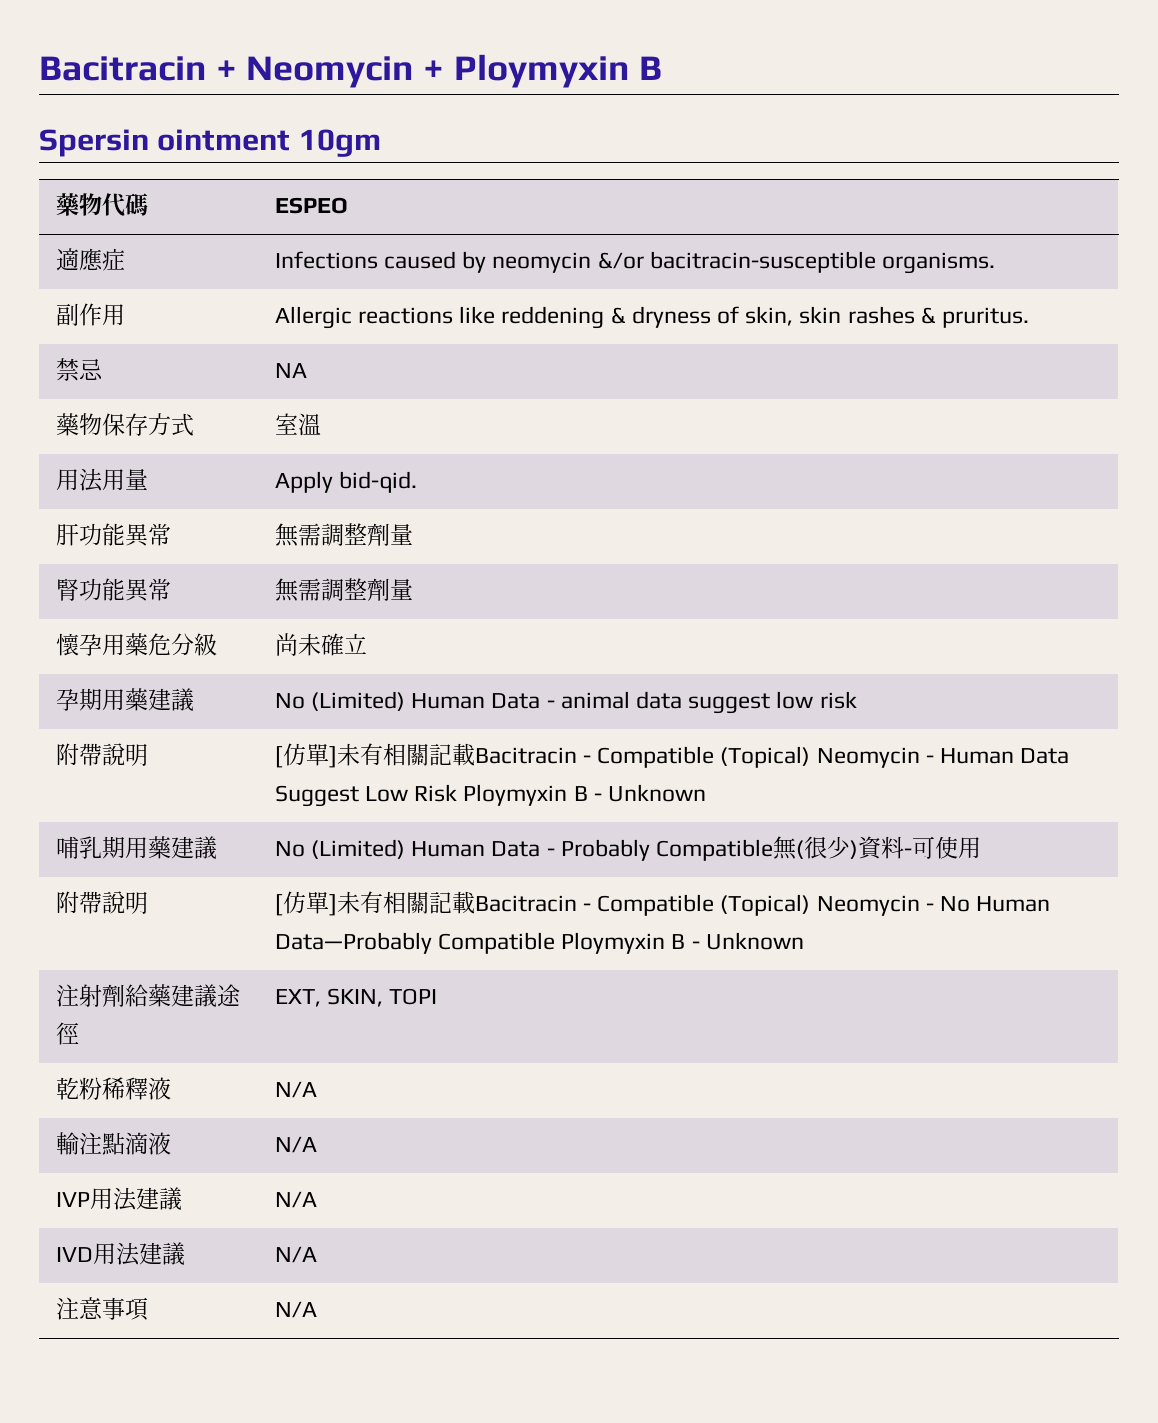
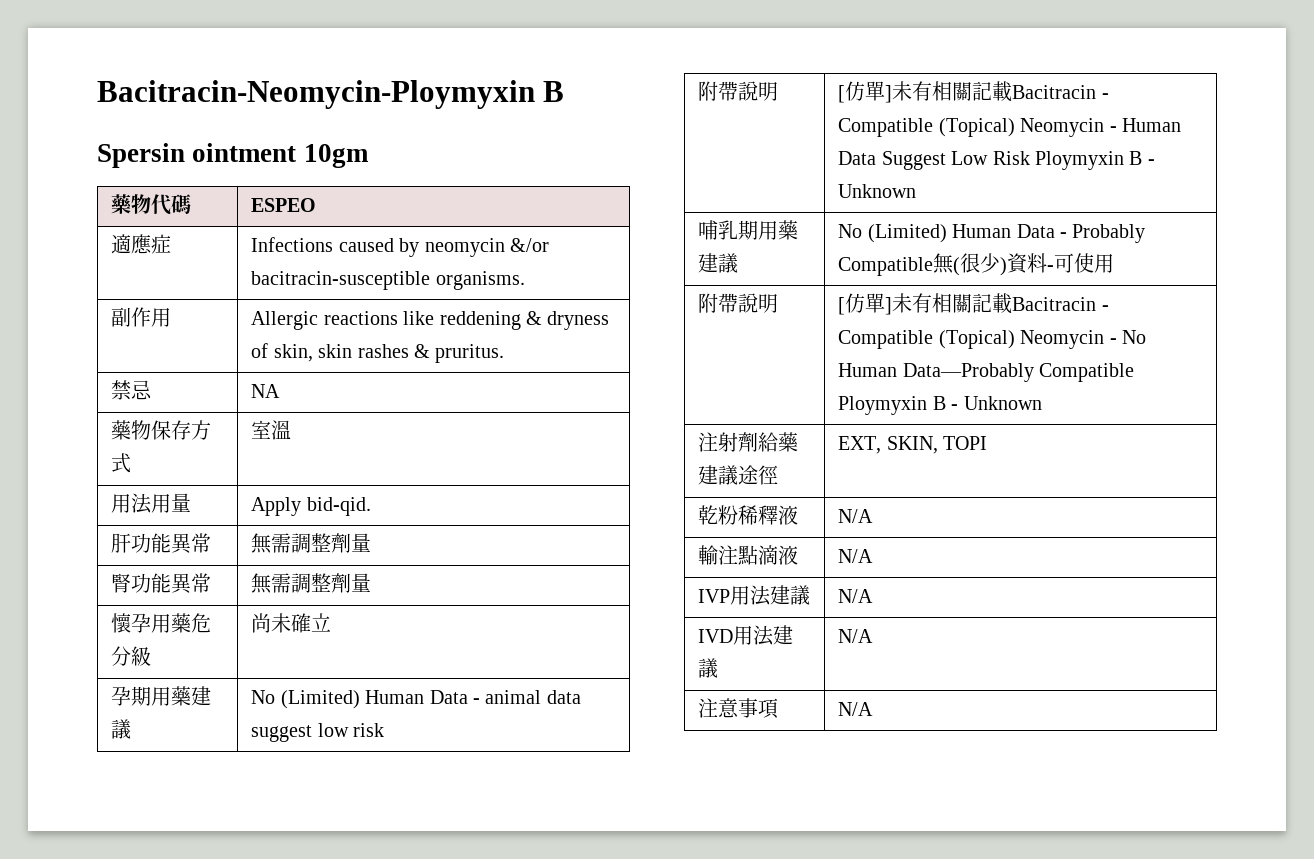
- Bacitracin + Neomycin + Ploymyxin B
+ Bacitracin-Neomycin-Ploymyxin B

